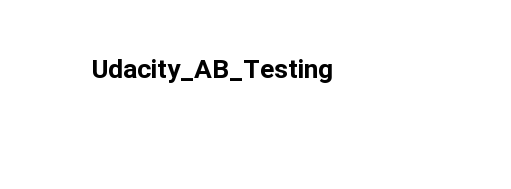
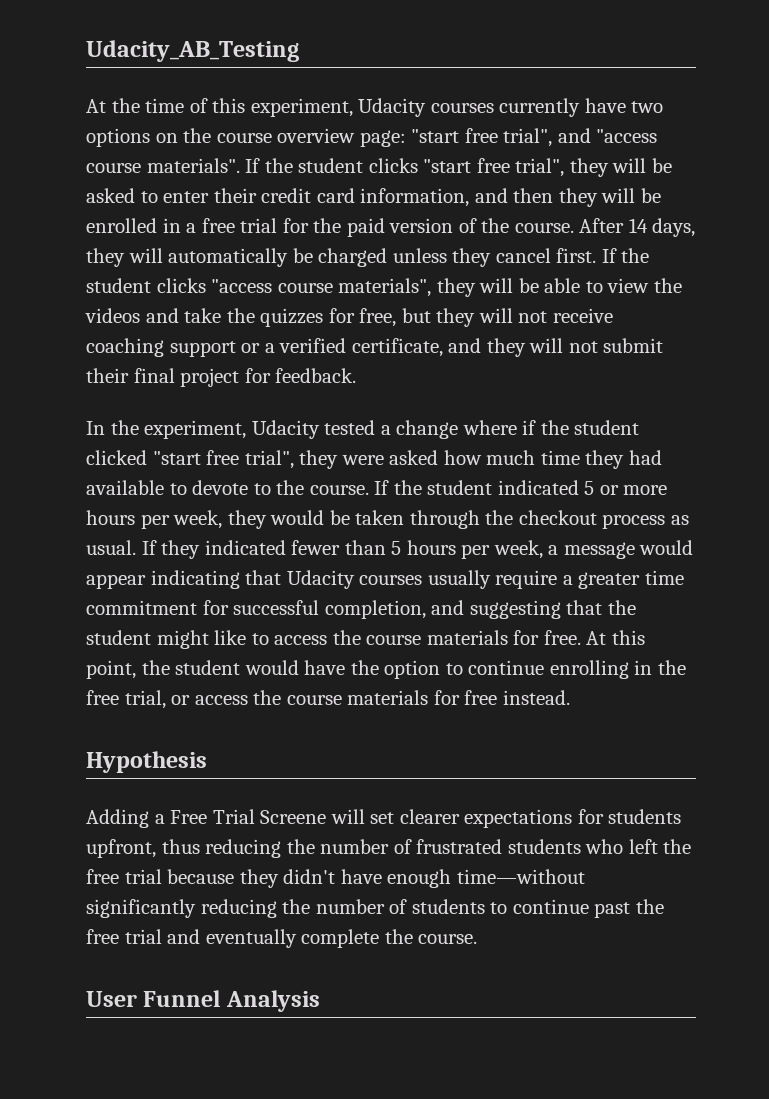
+ At the time of this experiment, Udacity courses currently have two options on the course overview page: "start free trial", and "access course materials". If the student clicks "start free trial", they will be asked to enter their credit card information, and then they will be enrolled in a free trial for the paid version of the course. After 14 days, they will automatically be charged unless they cancel first. If the student clicks "access course materials", they will be able to view the videos and take the quizzes for free, but they will not receive coaching support or a verified certificate, and they will not submit their final project for feedback.
+ In the experiment, Udacity tested a change where if the student clicked "start free trial", they were asked how much time they had available to devote to the course. If the student indicated 5 or more hours per week, they would be taken through the checkout process as usual. If they indicated fewer than 5 hours per week, a message would appear indicating that Udacity courses usually require a greater time commitment for successful completion, and suggesting that the student might like to access the course materials for free. At this point, the student would have the option to continue enrolling in the free trial, or access the course materials for free instead.
+ Hypothesis
+ Adding a Free Trial Screene will set clearer expectations for students upfront, thus reducing the number of frustrated students who left the free trial because they didn't have enough time—without significantly reducing the number of students to continue past the free trial and eventually complete the course.
+ User Funnel Analysis

